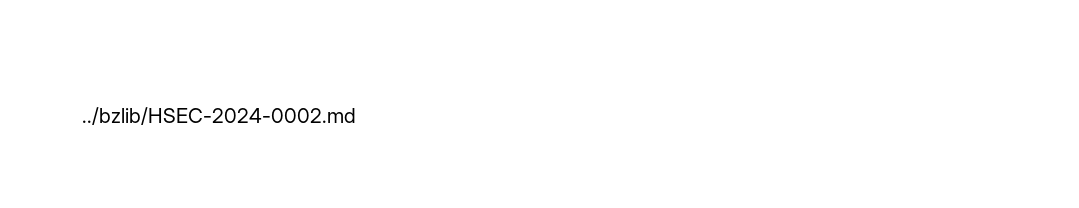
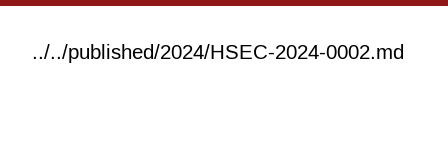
- ../bzlib/HSEC-2024-0002.md
+ ../../published/2024/HSEC-2024-0002.md

